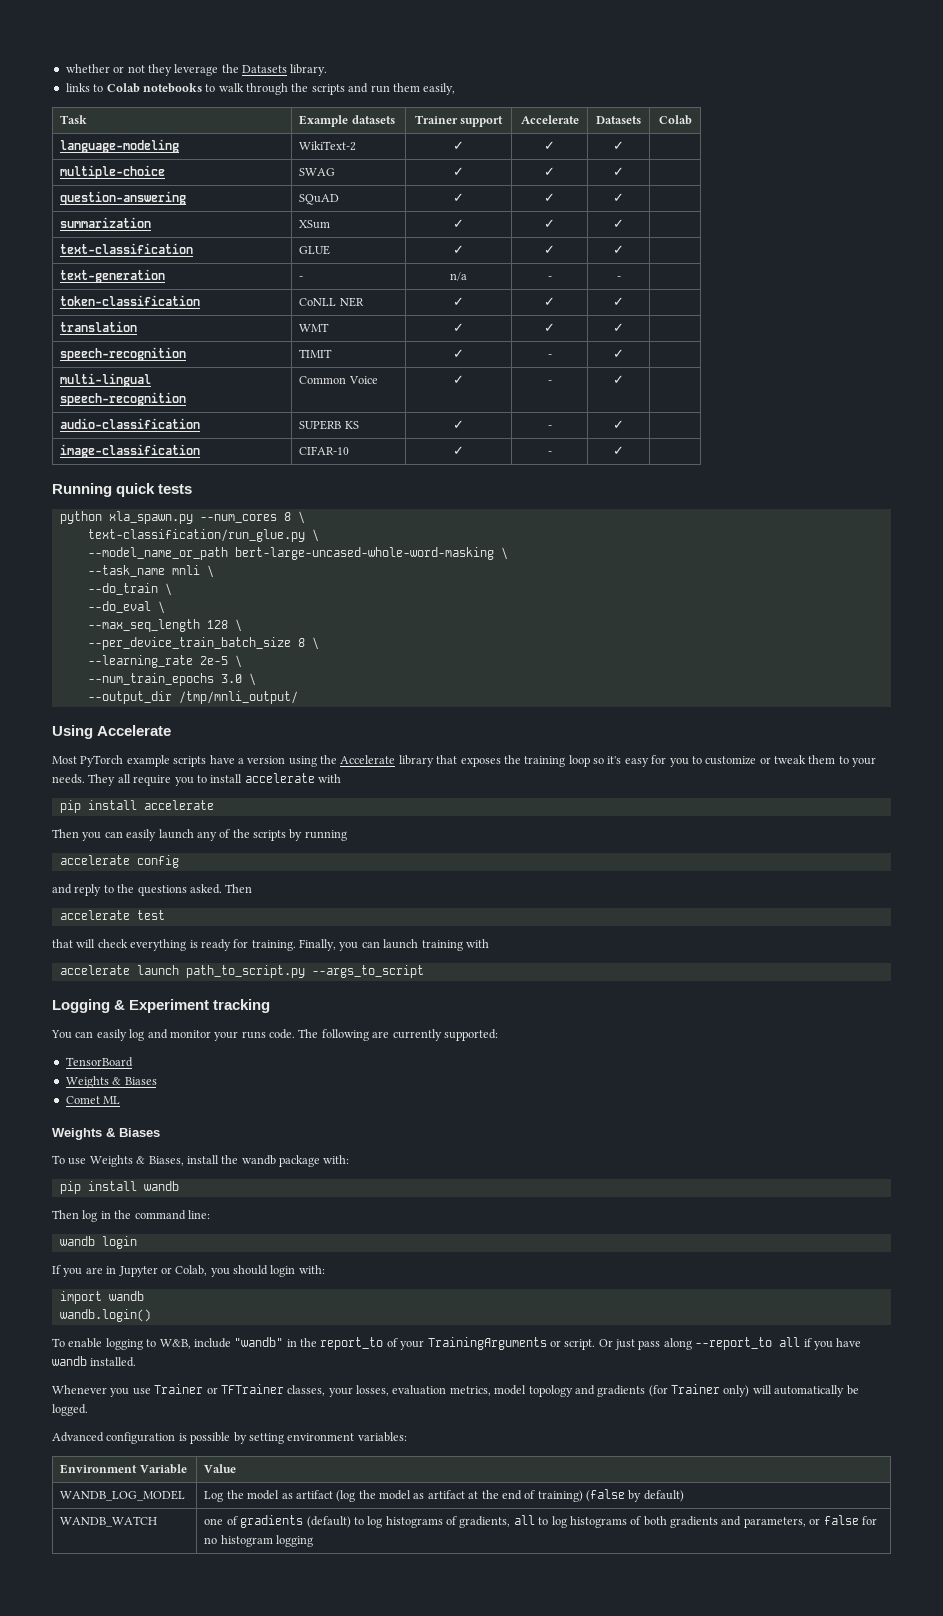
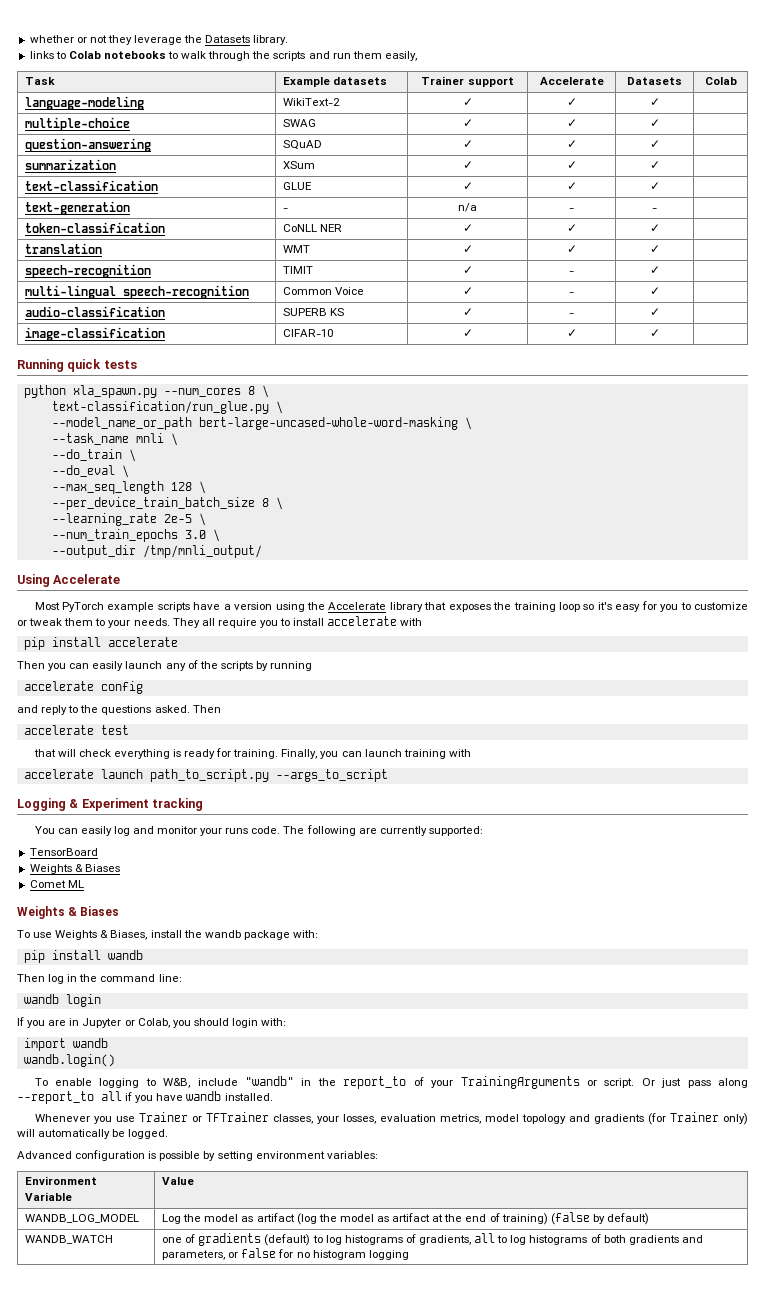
- image-classification | CIFAR-10 | ✓ | - | ✓ |
+ image-classification | CIFAR-10 | ✓ | ✓ | ✓ |

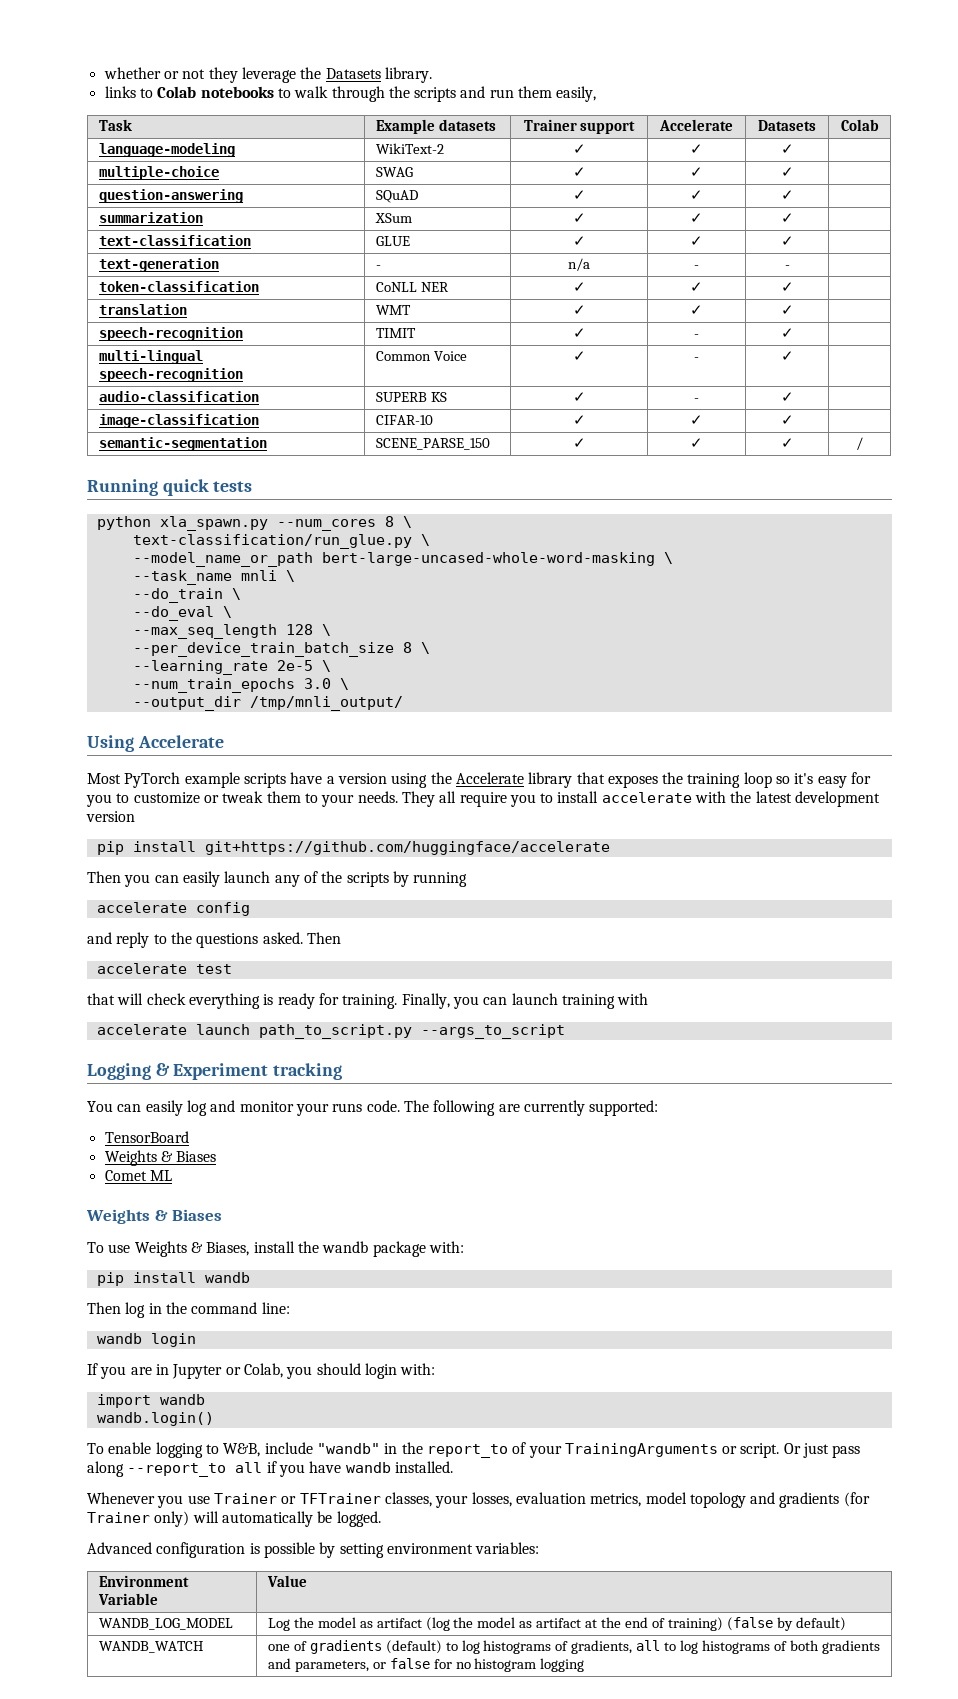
+ semantic-segmentation | SCENE_PARSE_150 | ✓ | ✓ | ✓ | /
- They all require you to install accelerate with
- pip install accelerate
+ They all require you to install accelerate with the latest development version
+ pip install git+https://github.com/huggingface/accelerate

